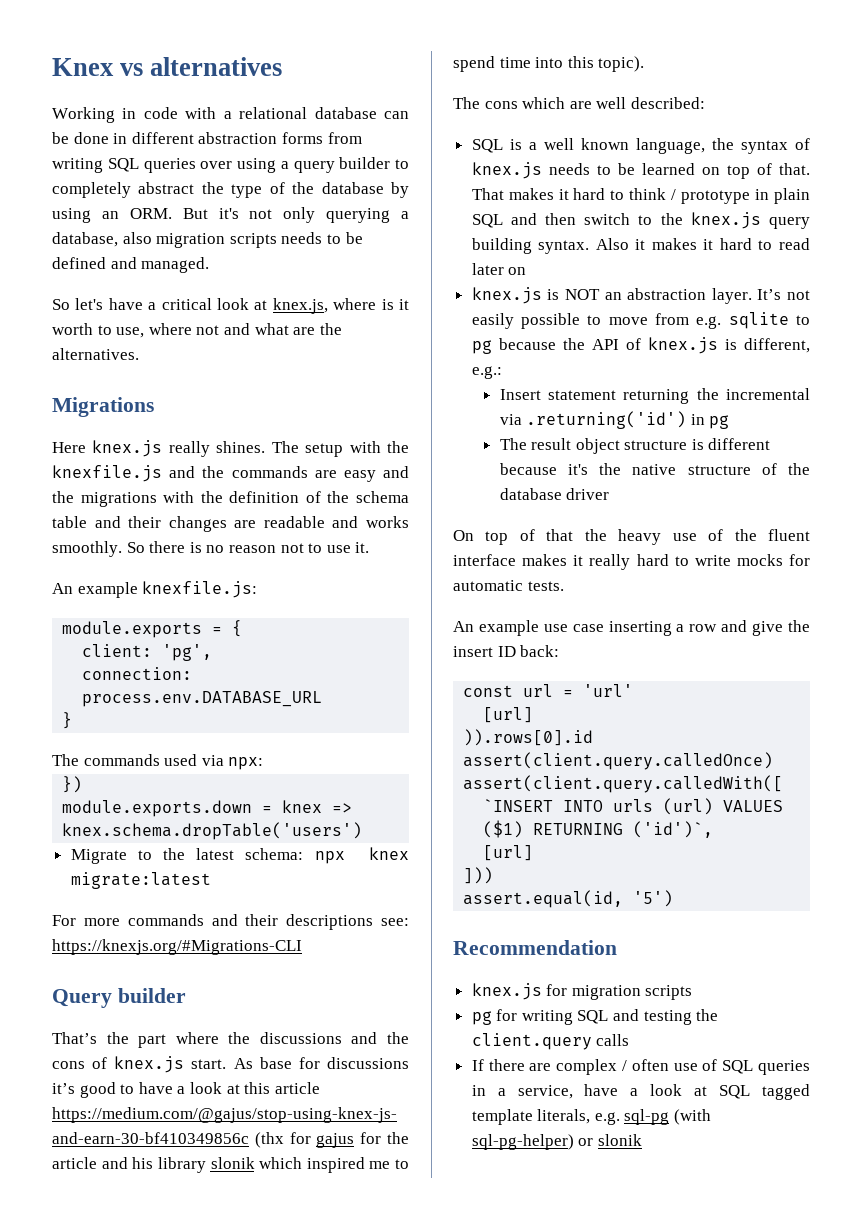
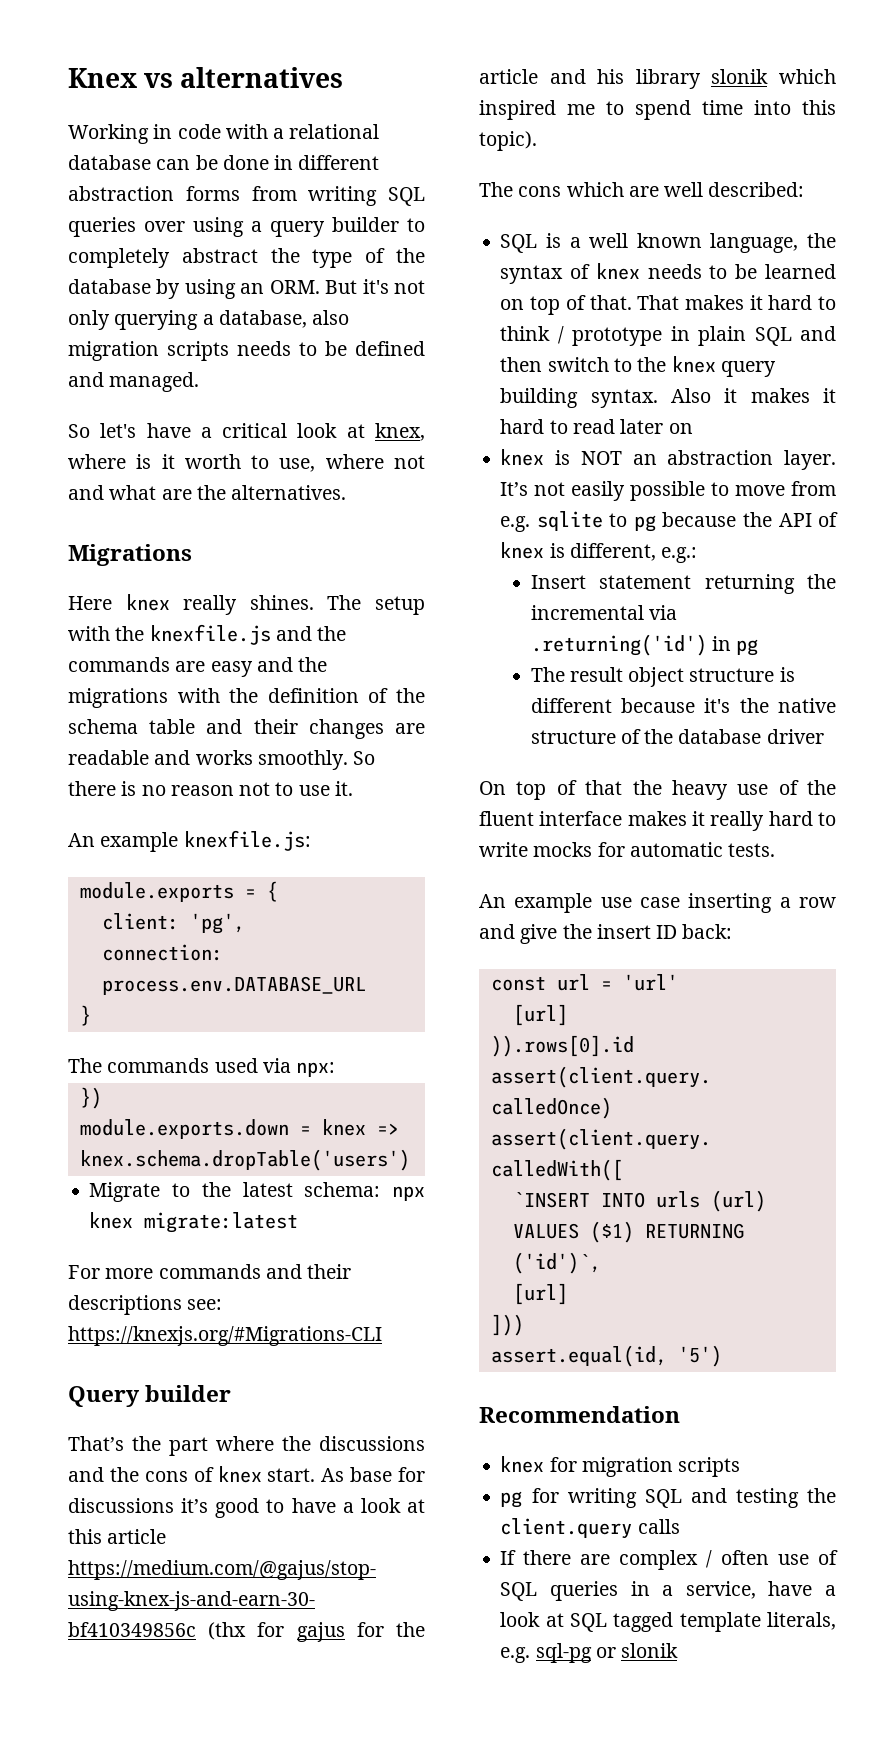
- So let's have a critical look at knex.js, where is it worth to use, where not and what are the alternatives.
+ So let's have a critical look at knex, where is it worth to use, where not and what are the alternatives.
- Here knex.js really shines.
+ Here knex really shines.
- That’s the part where the discussions and the cons of knex.js start.
+ That’s the part where the discussions and the cons of knex start.
- SQL is a well known language, the syntax of knex.js needs to be learned on top of that.
+ SQL is a well known language, the syntax of knex needs to be learned on top of that.
- That makes it hard to think / prototype in plain SQL and then switch to the knex.js query building syntax.
+ That makes it hard to think / prototype in plain SQL and then switch to the knex query building syntax.
- knex.js is NOT an abstraction layer.
+ knex is NOT an abstraction layer.
- It’s not easily possible to move from e.g. sqlite to pg because the API of knex.js is different, e.g.:
+ It’s not easily possible to move from e.g. sqlite to pg because the API of knex is different, e.g.:
- knex.js for migration scripts
+ knex for migration scripts
- If there are complex / often use of SQL queries in a service, have a look at SQL tagged template literals, e.g. sql-pg (with sql-pg-helper) or slonik
+ If there are complex / often use of SQL queries in a service, have a look at SQL tagged template literals, e.g. sql-pg or slonik

